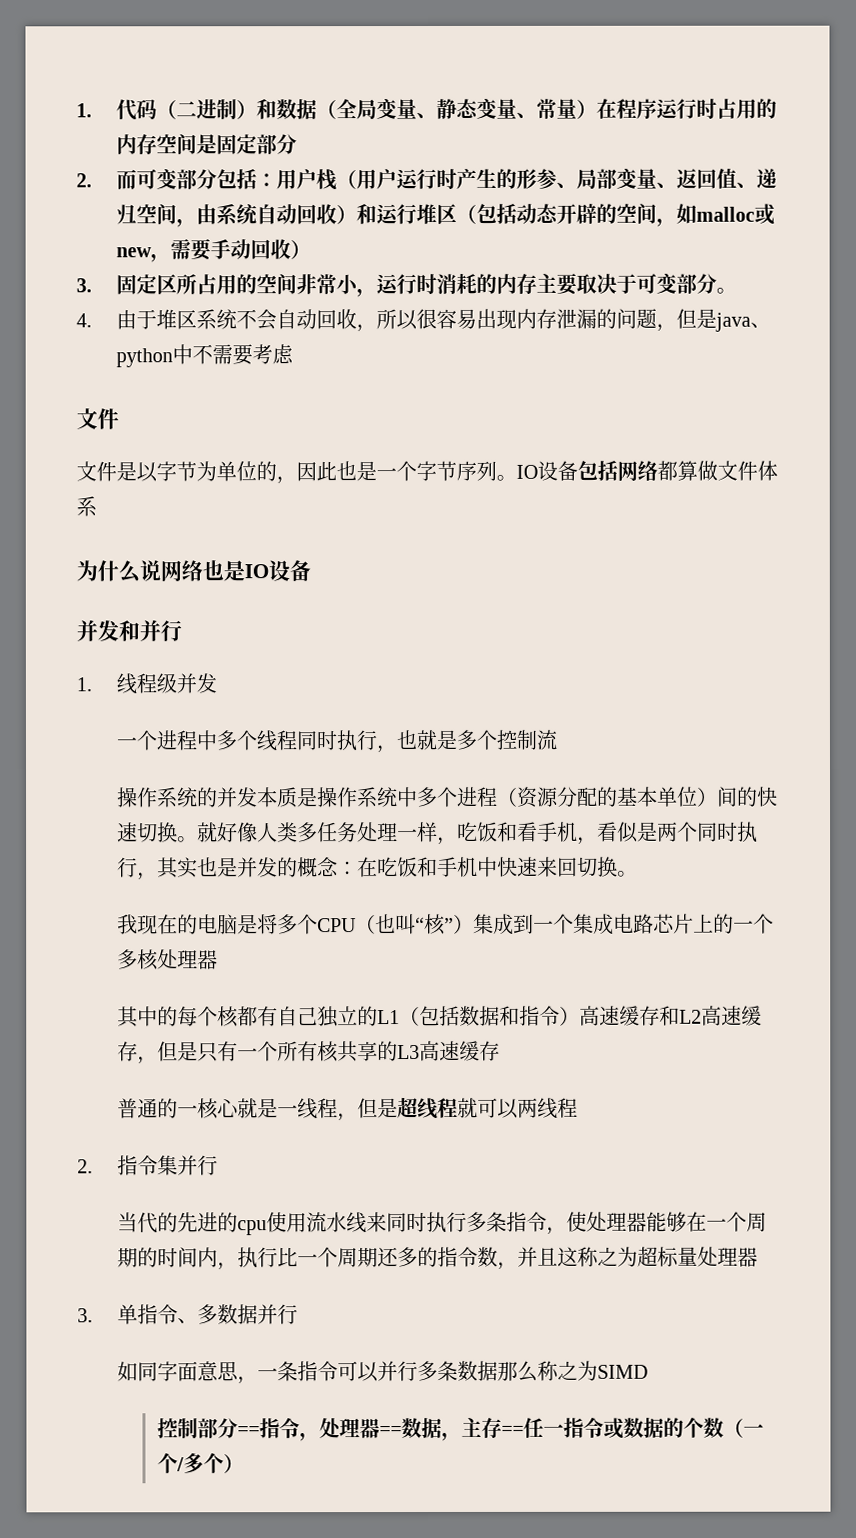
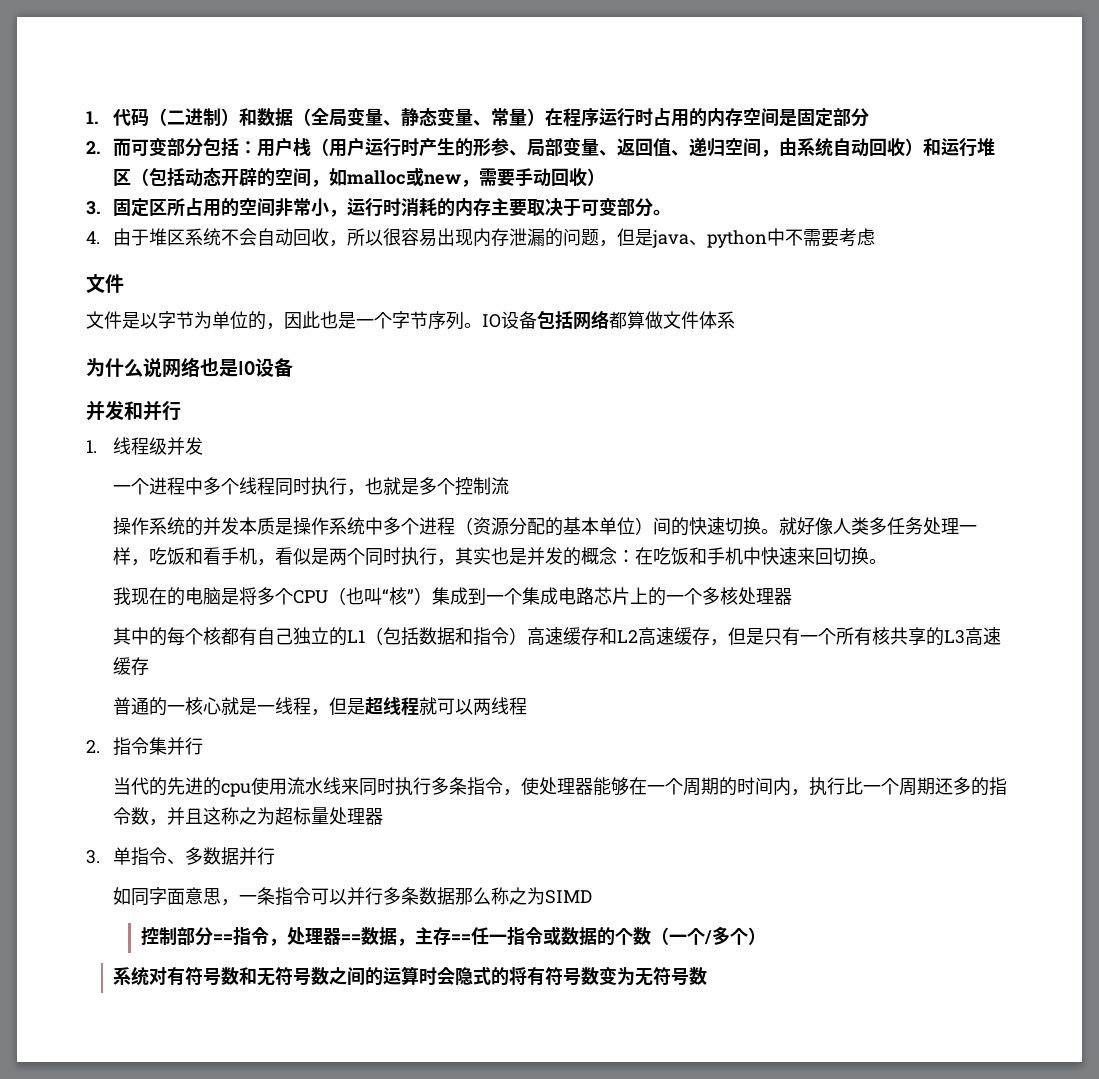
+ 系统对有符号数和无符号数之间的运算时会隐式的将有符号数变为无符号数

